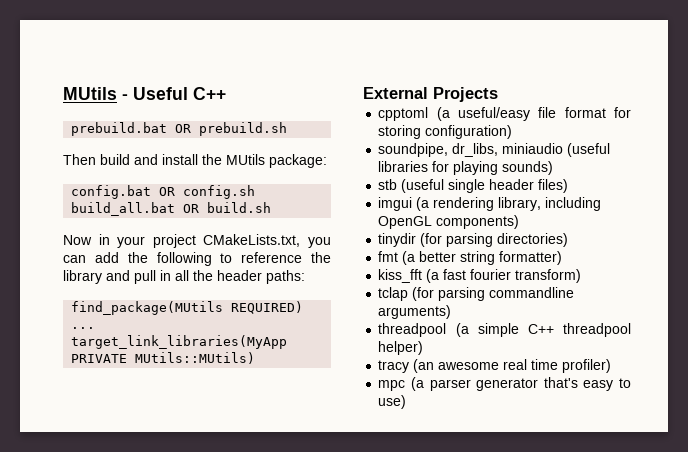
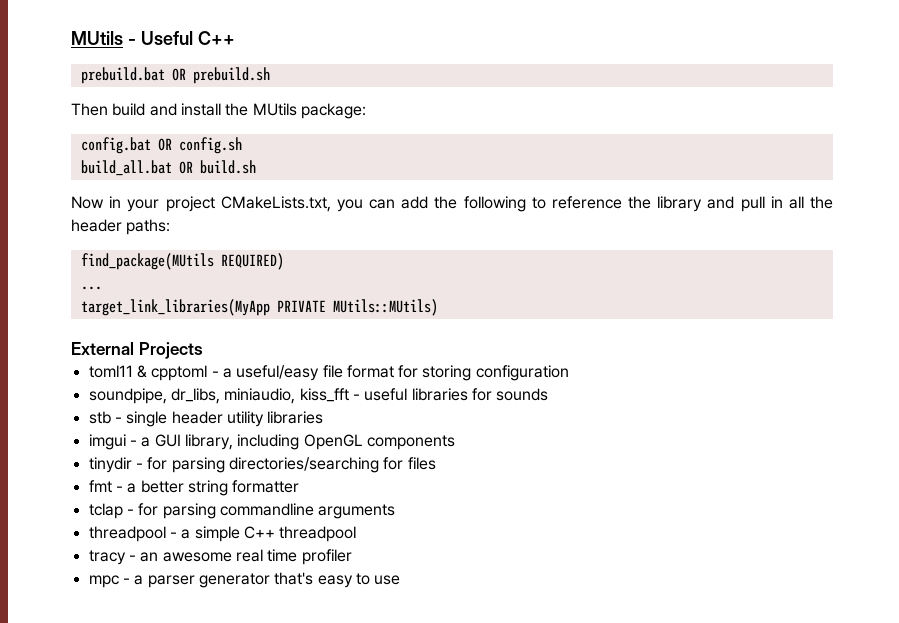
- cpptoml (a useful/easy file format for storing configuration)
+ toml11 & cpptoml - a useful/easy file format for storing configuration
- soundpipe, dr_libs, miniaudio (useful libraries for playing sounds)
+ soundpipe, dr_libs, miniaudio, kiss_fft - useful libraries for sounds
- stb (useful single header files)
+ stb - single header utility libraries
- imgui (a rendering library, including OpenGL components)
+ imgui - a GUI library, including OpenGL components
- tinydir (for parsing directories)
- fmt (a better string formatter)
- kiss_fft (a fast fourier transform)
+ tinydir - for parsing directories/searching for files
+ fmt - a better string formatter
- tclap (for parsing commandline arguments)
- threadpool (a simple C++ threadpool helper)
+ tclap - for parsing commandline arguments
+ threadpool - a simple C++ threadpool
- tracy (an awesome real time profiler)
+ tracy - an awesome real time profiler
- mpc (a parser generator that's easy to use)
+ mpc - a parser generator that's easy to use

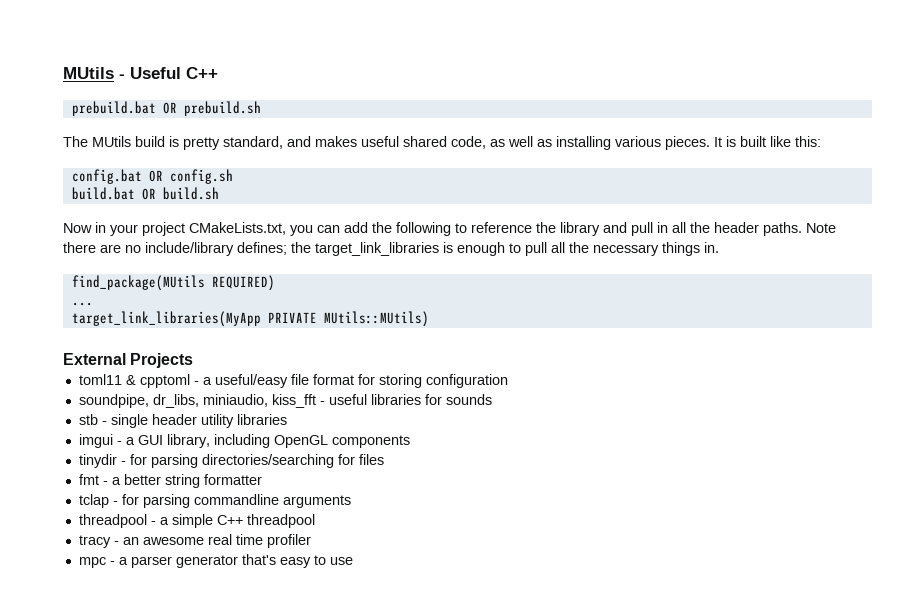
- Then build and install the MUtils package:
+ The MUtils build is pretty standard, and makes useful shared code, as well as installing various pieces. It is built like this:
- build_all.bat OR build.sh
+ build.bat OR build.sh
- Now in your project CMakeLists.txt, you can add the following to reference the library and pull in all the header paths:
+ Now in your project CMakeLists.txt, you can add the following to reference the library and pull in all the header paths. Note there are no include/library defines; the target_link_libraries is enough to pull all the necessary things in.

